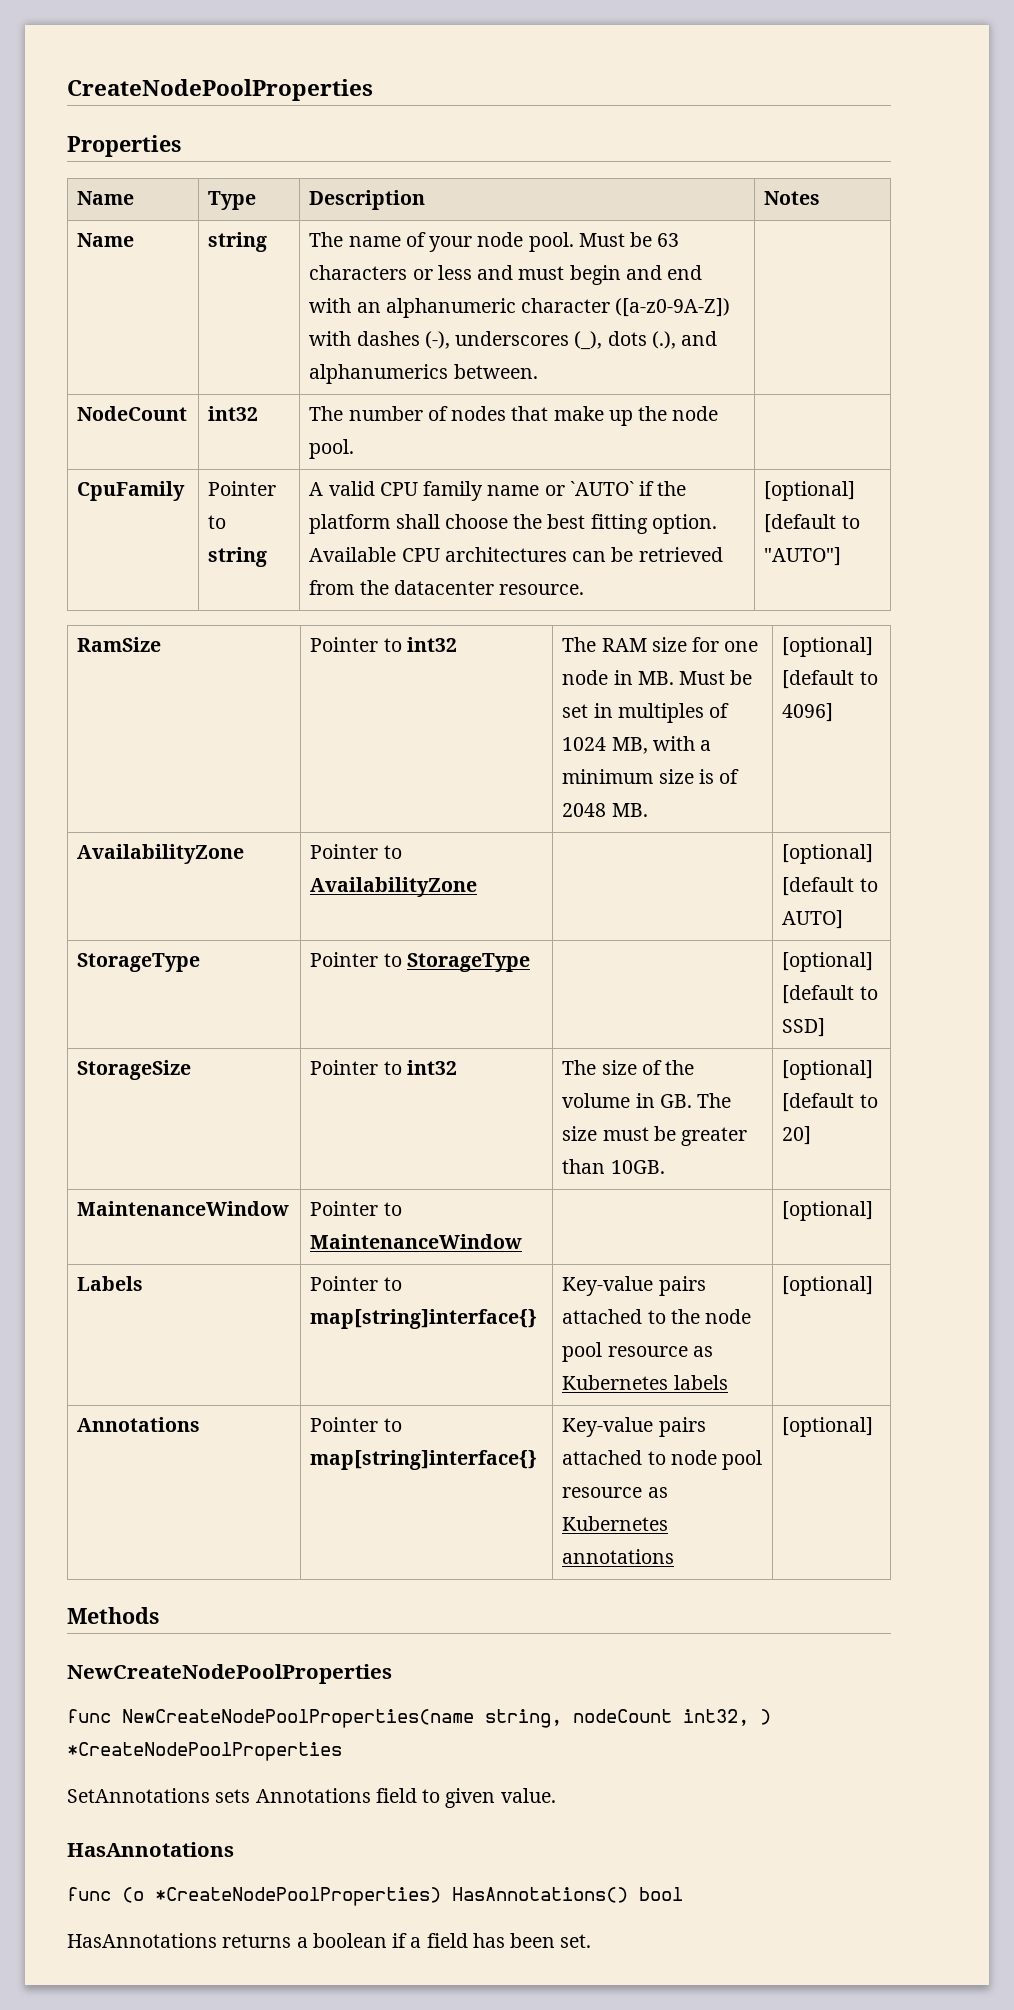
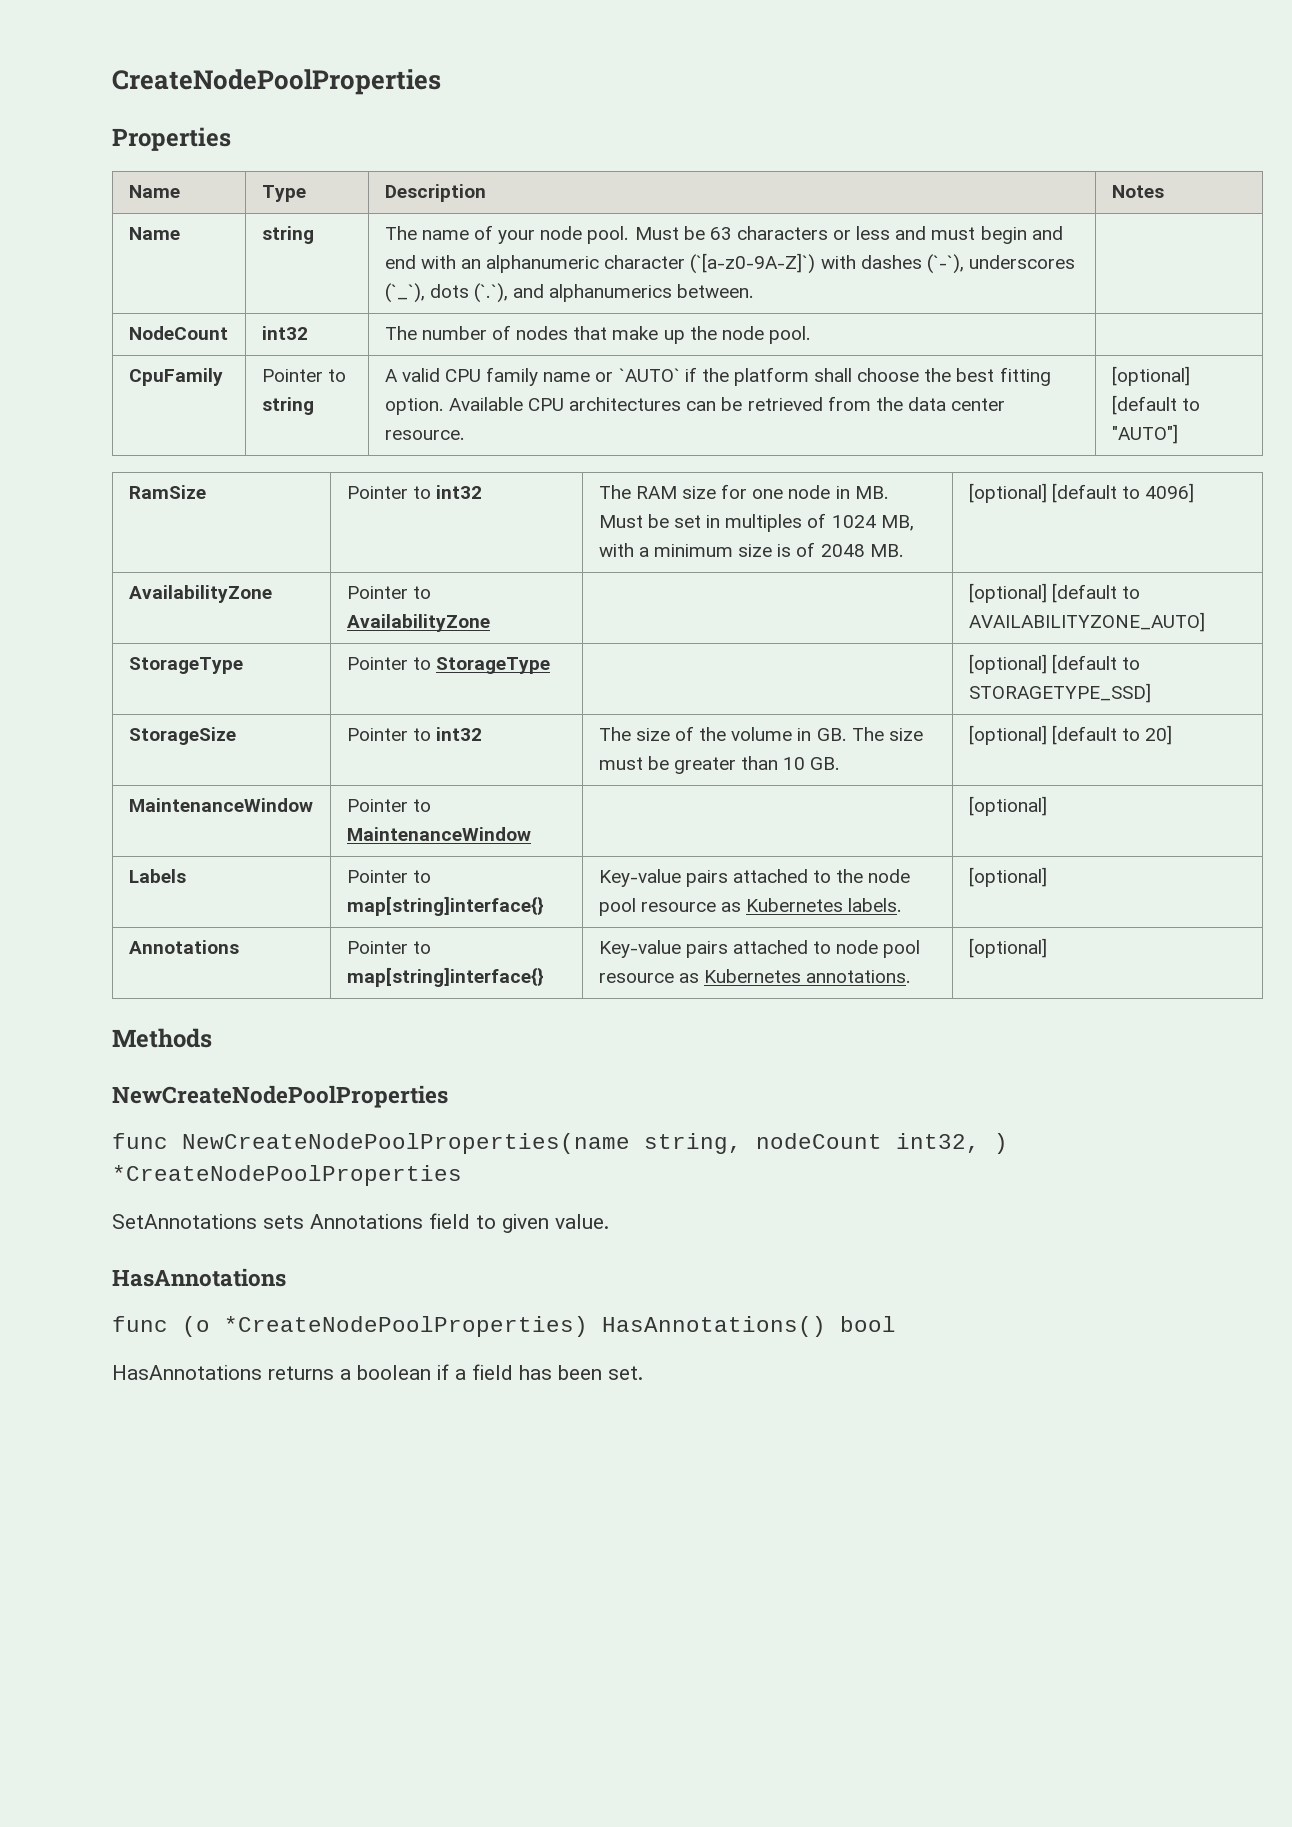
- Name | string | The name of your node pool. Must be 63 characters or less and must begin and end with an alphanumeric character ([a-z0-9A-Z]) with dashes (-), underscores (_), dots (.), and alphanumerics between. |
+ Name | string | The name of your node pool. Must be 63 characters or less and must begin and end with an alphanumeric character (`[a-z0-9A-Z]`) with dashes (`-`), underscores (`_`), dots (`.`), and alphanumerics between. |
- CpuFamily | Pointer to string | A valid CPU family name or `AUTO` if the platform shall choose the best fitting option. Available CPU architectures can be retrieved from the datacenter resource. | [optional] [default to "AUTO"]
+ CpuFamily | Pointer to string | A valid CPU family name or `AUTO` if the platform shall choose the best fitting option. Available CPU architectures can be retrieved from the data center resource. | [optional] [default to "AUTO"]
- AvailabilityZone | Pointer to AvailabilityZone | | [optional] [default to AUTO]
+ AvailabilityZone | Pointer to AvailabilityZone | | [optional] [default to AVAILABILITYZONE_AUTO]
- StorageType | Pointer to StorageType | | [optional] [default to SSD]
+ StorageType | Pointer to StorageType | | [optional] [default to STORAGETYPE_SSD]
- StorageSize | Pointer to int32 | The size of the volume in GB. The size must be greater than 10GB. | [optional] [default to 20]
+ StorageSize | Pointer to int32 | The size of the volume in GB. The size must be greater than 10 GB. | [optional] [default to 20]
- Labels | Pointer to map[string]interface{} | Key-value pairs attached to the node pool resource as Kubernetes labels | [optional]
+ Labels | Pointer to map[string]interface{} | Key-value pairs attached to the node pool resource as Kubernetes labels. | [optional]
- Annotations | Pointer to map[string]interface{} | Key-value pairs attached to node pool resource as Kubernetes annotations | [optional]
+ Annotations | Pointer to map[string]interface{} | Key-value pairs attached to node pool resource as Kubernetes annotations. | [optional]

